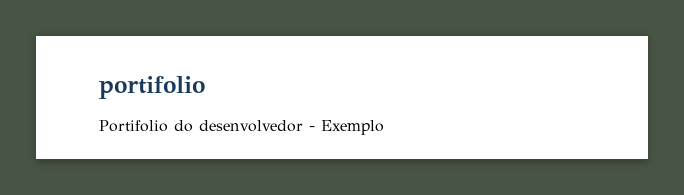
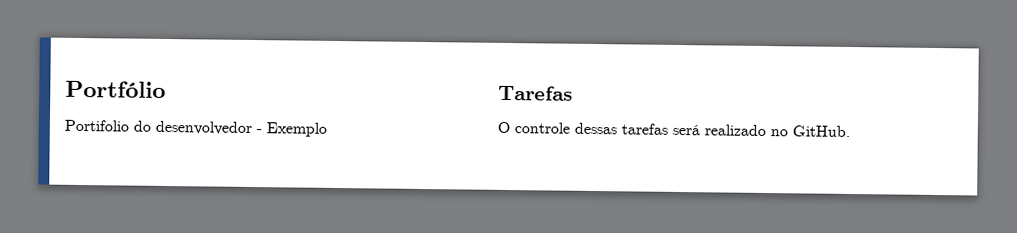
- portifolio
+ Portfólio
+ Tarefas
+ O controle dessas tarefas será realizado no GitHub.

